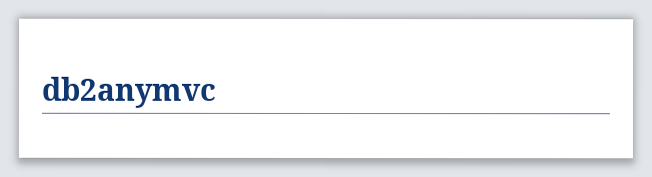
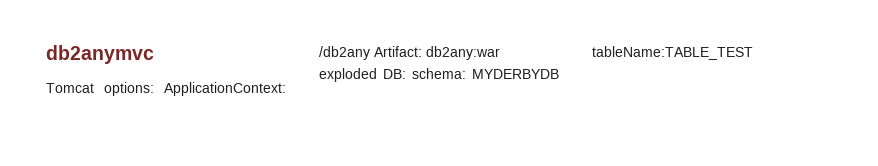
+ Tomcat options: ApplicationContext: /db2any Artifact: db2any:war exploded DB: schema: MYDERBYDB tableName:TABLE_TEST

